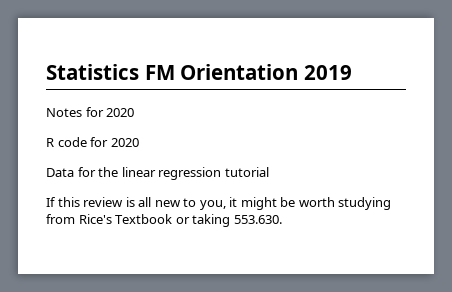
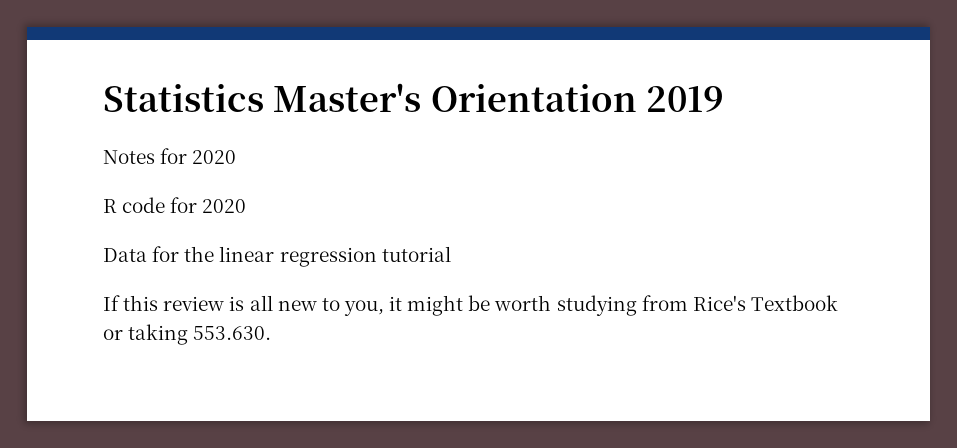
- Statistics FM Orientation 2019
+ Statistics Master's Orientation 2019

